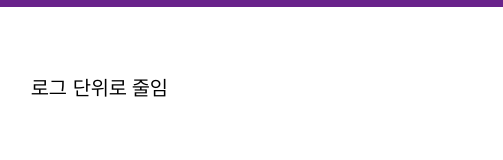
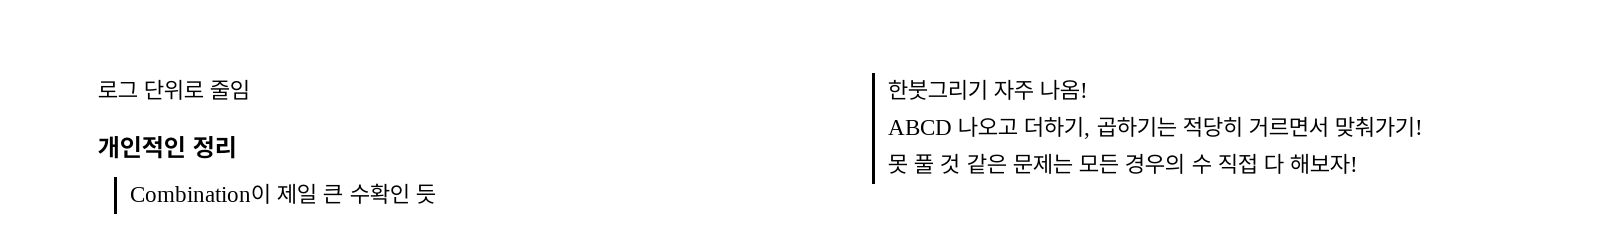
+ 개인적인 정리
+ Combination이 제일 큰 수확인 듯
+ 한붓그리기 자주 나옴!
+ ABCD 나오고 더하기, 곱하기는 적당히 거르면서 맞춰가기!
+ 못 풀 것 같은 문제는 모든 경우의 수 직접 다 해보자!

